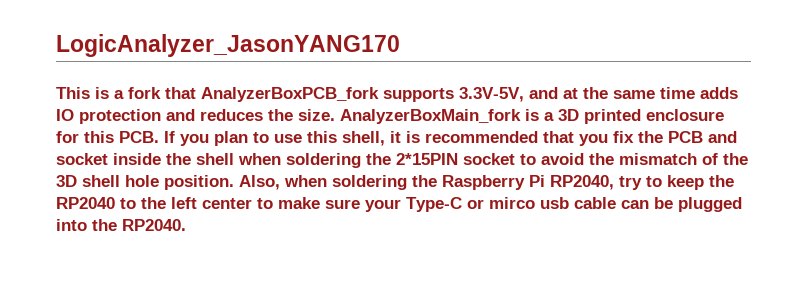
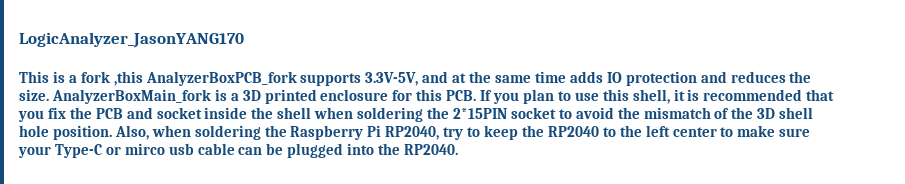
- This is a fork that AnalyzerBoxPCB_fork supports 3.3V-5V, and at the same time adds IO protection and reduces the size.
+ This is a fork ,this AnalyzerBoxPCB_fork supports 3.3V-5V, and at the same time adds IO protection and reduces the size.

